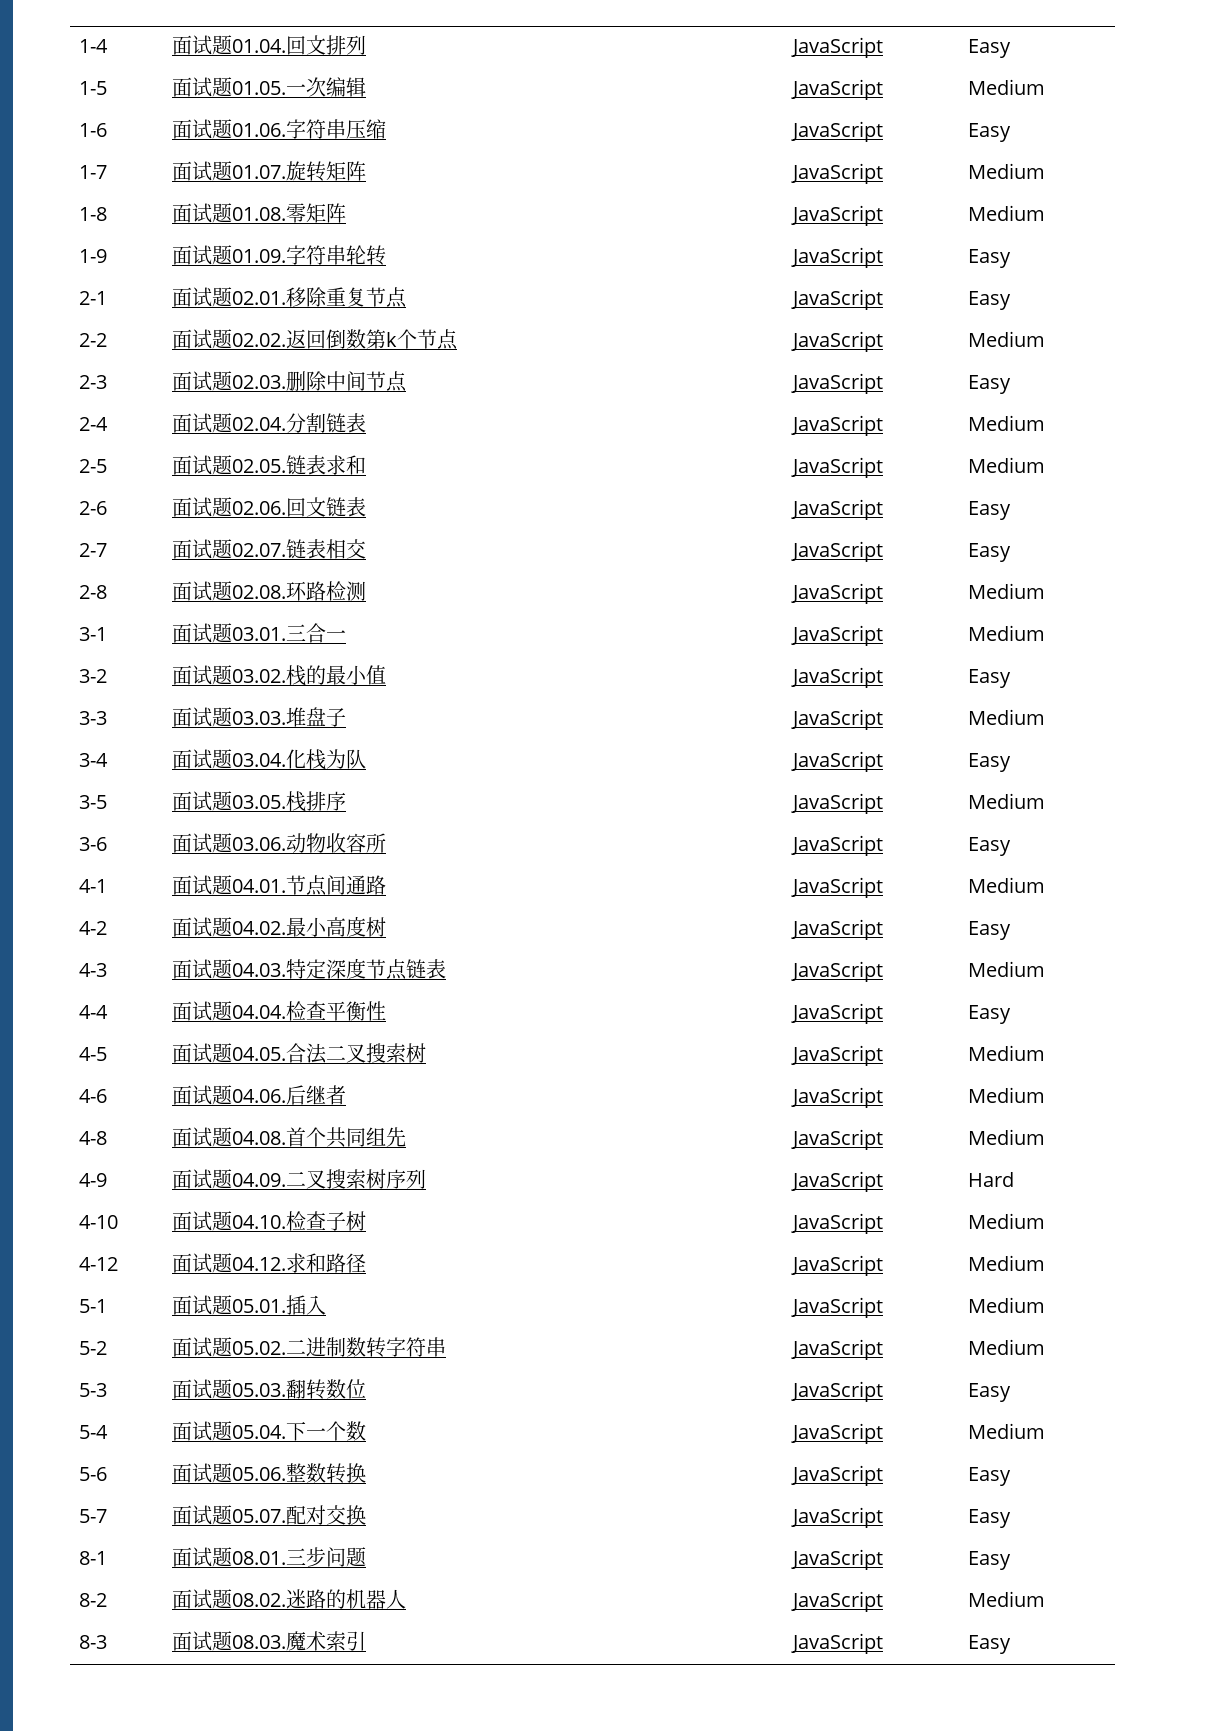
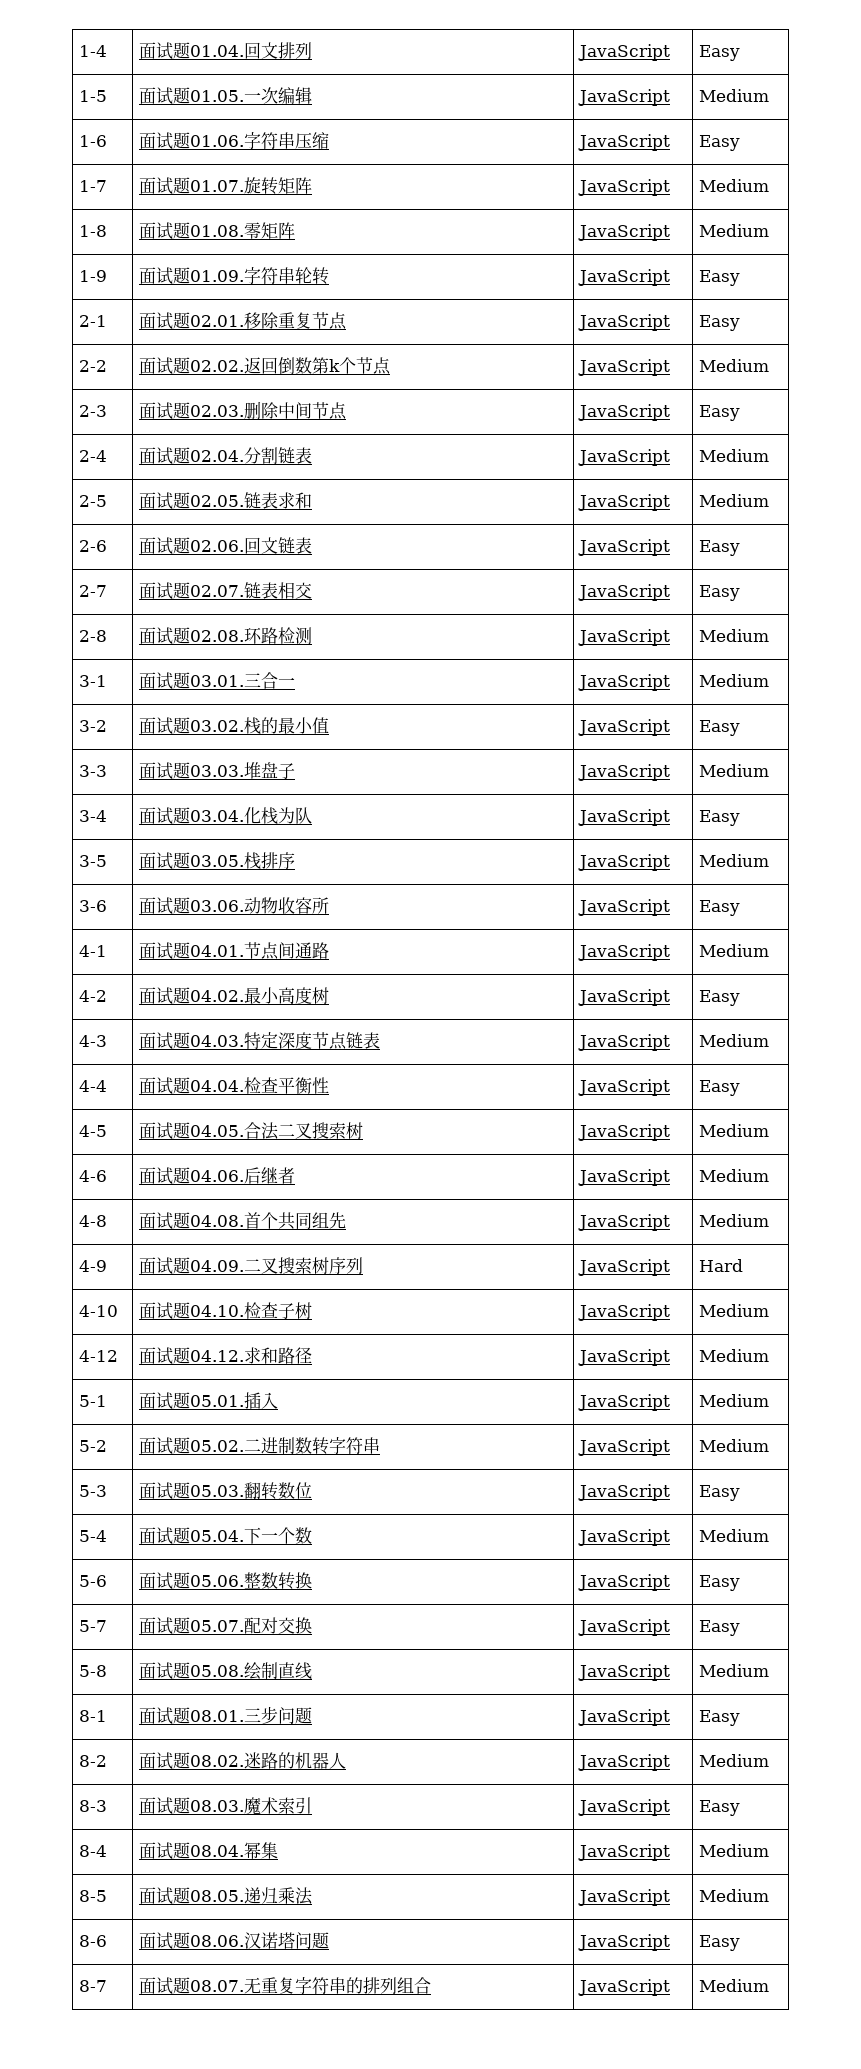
+ 5-8 | 面试题05.08.绘制直线 | JavaScript | Medium
+ 8-4 | 面试题08.04.幂集 | JavaScript | Medium
+ 8-5 | 面试题08.05.递归乘法 | JavaScript | Medium
+ 8-6 | 面试题08.06.汉诺塔问题 | JavaScript | Easy
+ 8-7 | 面试题08.07.无重复字符串的排列组合 | JavaScript | Medium

